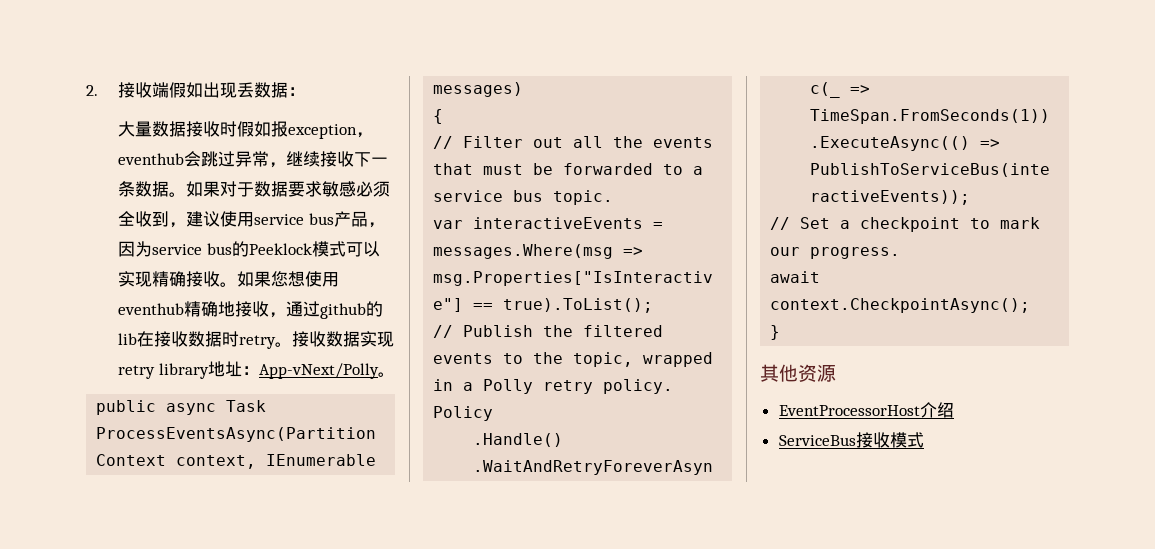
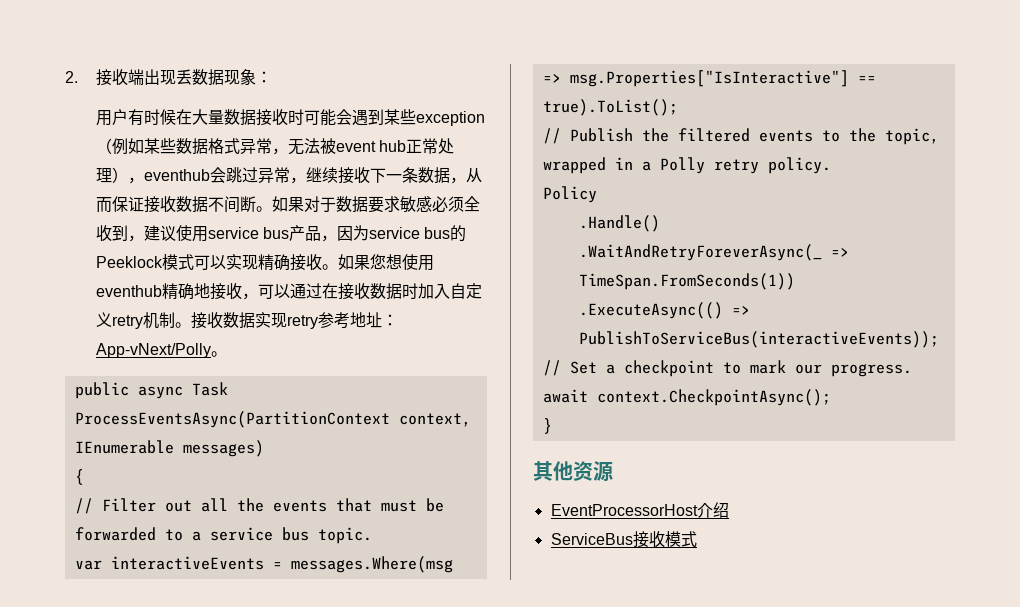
- 2.接收端假如出现丢数据：
+ 2.接收端出现丢数据现象：
- 大量数据接收时假如报exception，eventhub会跳过异常，继续接收下一条数据。
+ 用户有时候在大量数据接收时可能会遇到某些exception（例如某些数据格式异常，无法被event hub正常处理），eventhub会跳过异常，继续接收下一条数据，从而保证接收数据不间断。
- 如果您想使用eventhub精确地接收，通过github的lib在接收数据时retry。
+ 如果您想使用eventhub精确地接收，可以通过在接收数据时加入自定义retry机制。
- 接收数据实现retry library地址：App-vNext/Polly。
+ 接收数据实现retry参考地址：App-vNext/Polly。

